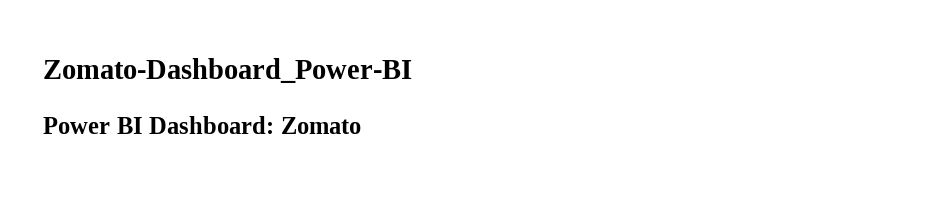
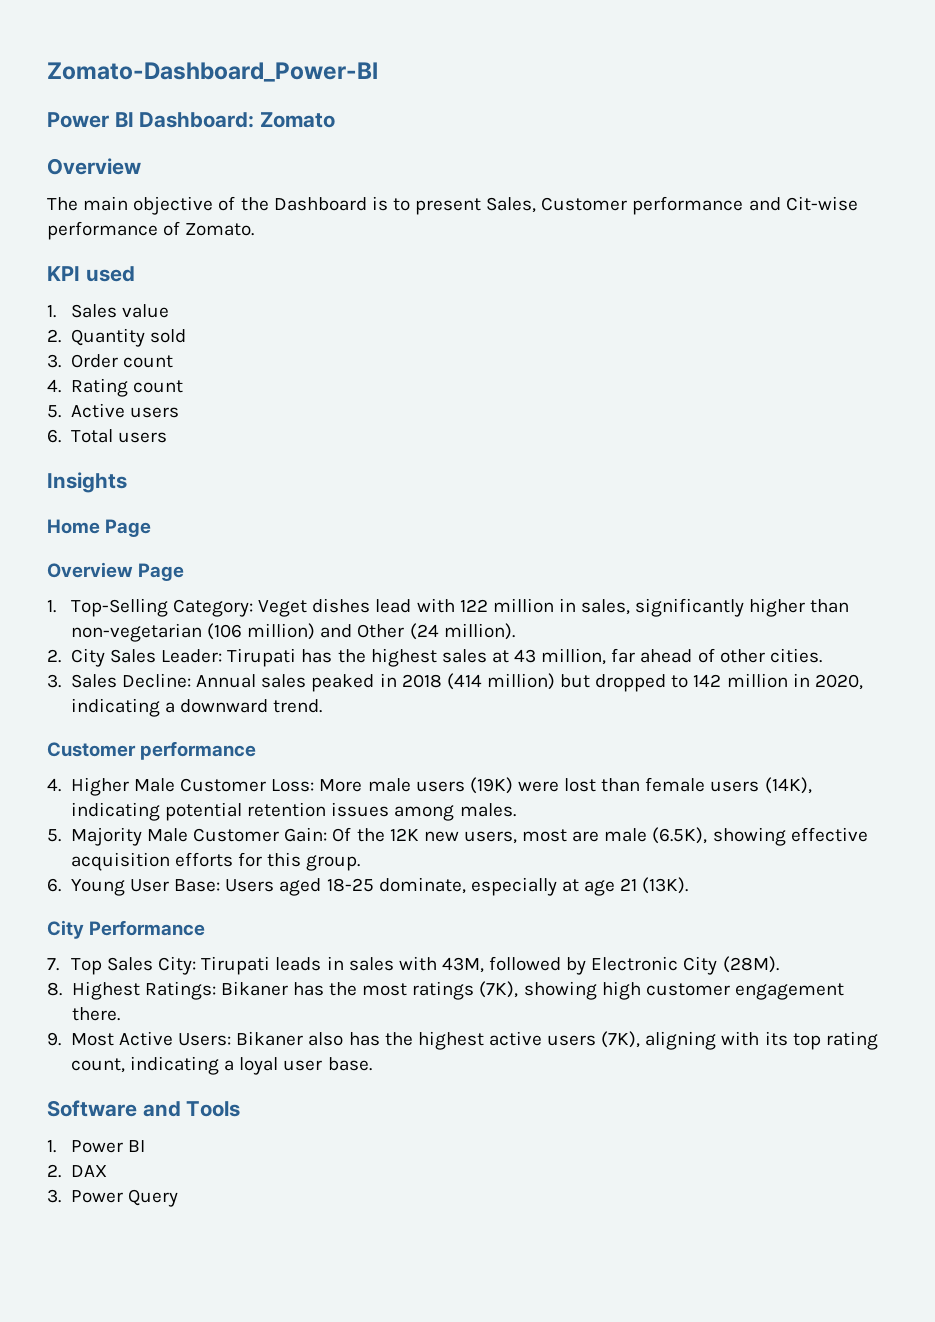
  Power BI Dashboard: Zomato
+ Overview
+ The main objective of the Dashboard is to present Sales, Customer performance and Cit-wise performance of Zomato.
+ KPI used
+ 1. Sales value
+ 2. Quantity sold
+ 3. Order count
+ 4. Rating count
+ 5. Active users
+ 6. Total users
+ Insights
+ Home Page
+ Overview Page
+ 1. Top-Selling Category: Veget dishes lead with 122 million in sales, significantly higher than non-vegetarian (106 million) and Other (24 million).
+ 2. City Sales Leader: Tirupati has the highest sales at 43 million, far ahead of other cities.
+ 3. Sales Decline: Annual sales peaked in 2018 (414 million) but dropped to 142 million in 2020, indicating a downward trend.
+ Customer performance
+ 4. Higher Male Customer Loss: More male users (19K) were lost than female users (14K), indicating potential retention issues among males.
+ 5. Majority Male Customer Gain: Of the 12K new users, most are male (6.5K), showing effective acquisition efforts for this group.
+ 6. Young User Base: Users aged 18-25 dominate, especially at age 21 (13K).
+ City Performance
+ 7. Top Sales City: Tirupati leads in sales with 43M, followed by Electronic City (28M).
+ 8. Highest Ratings: Bikaner has the most ratings (7K), showing high customer engagement there.
+ 9. Most Active Users: Bikaner also has the highest active users (7K), aligning with its top rating count, indicating a loyal user base.
+ Software and Tools
+ 1. Power BI
+ 2. DAX
+ 3. Power Query

